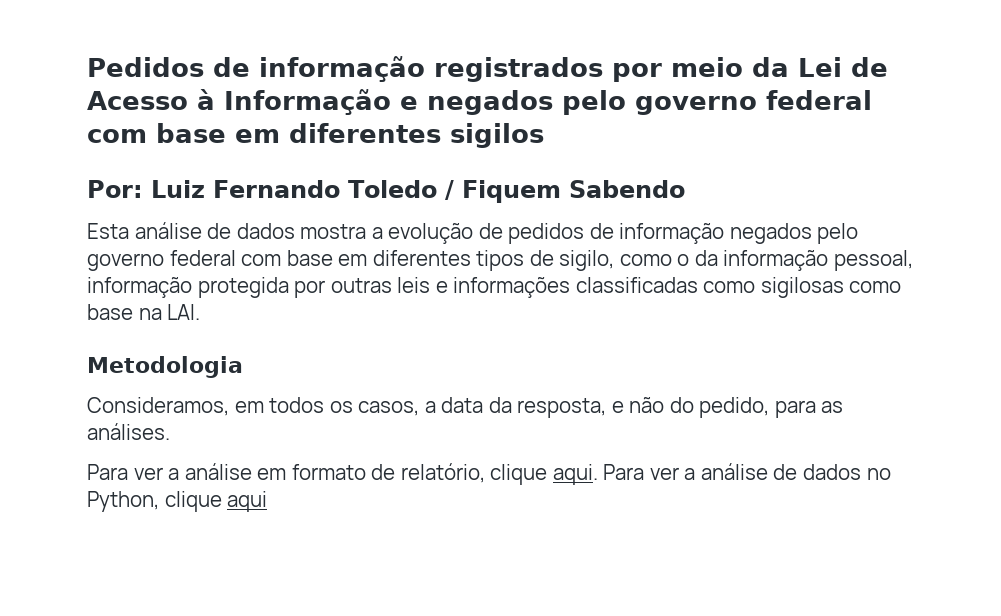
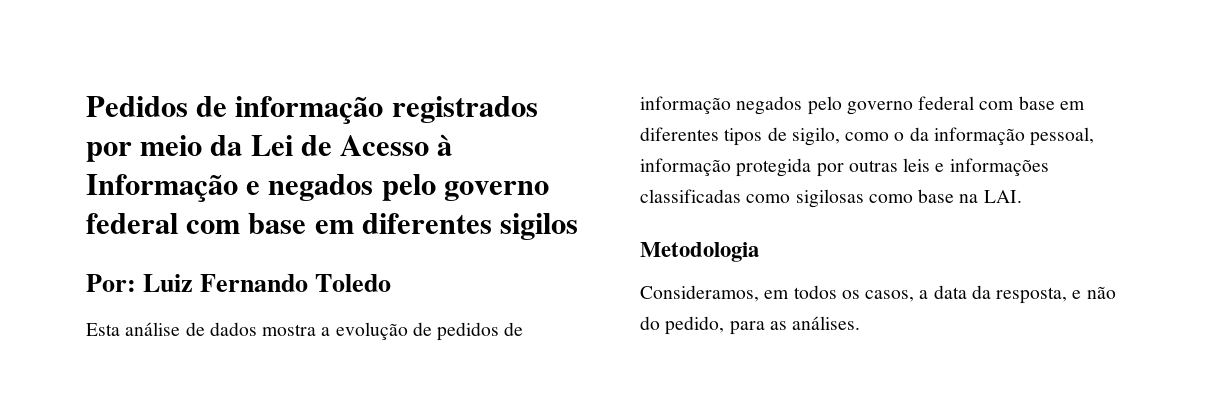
- Por: Luiz Fernando Toledo / Fiquem Sabendo
+ Por: Luiz Fernando Toledo
- Para ver a análise em formato de relatório, clique aqui. Para ver a análise de dados no Python, clique aqui

